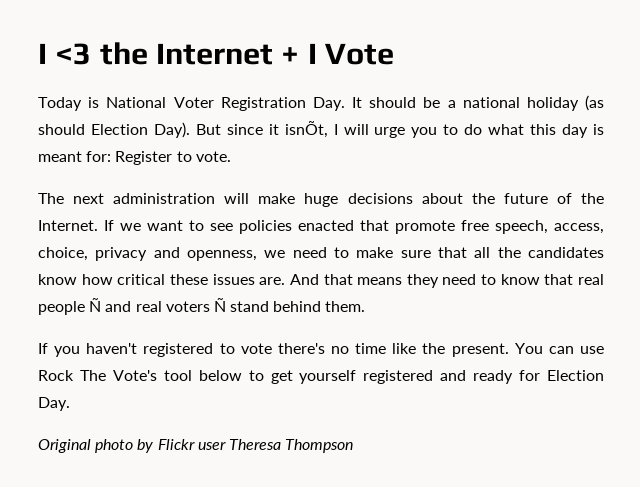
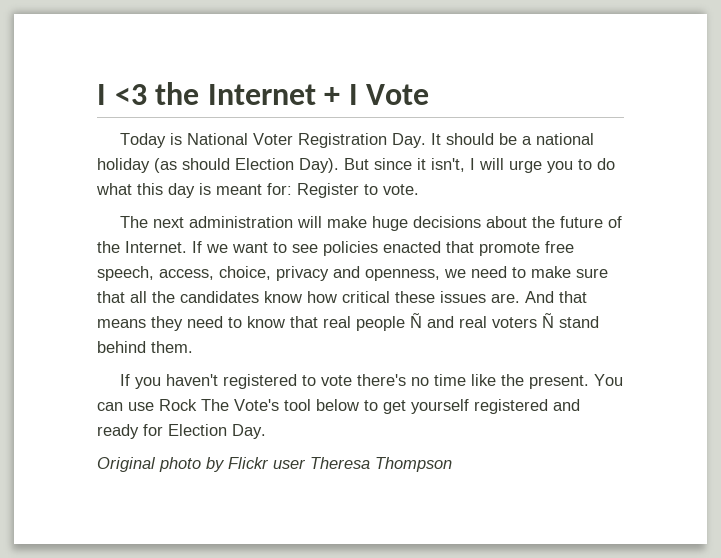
- But since it isnÕt, I will urge you to do what this day is meant for: Register to vote.
+ But since it isn't, I will urge you to do what this day is meant for: Register to vote.

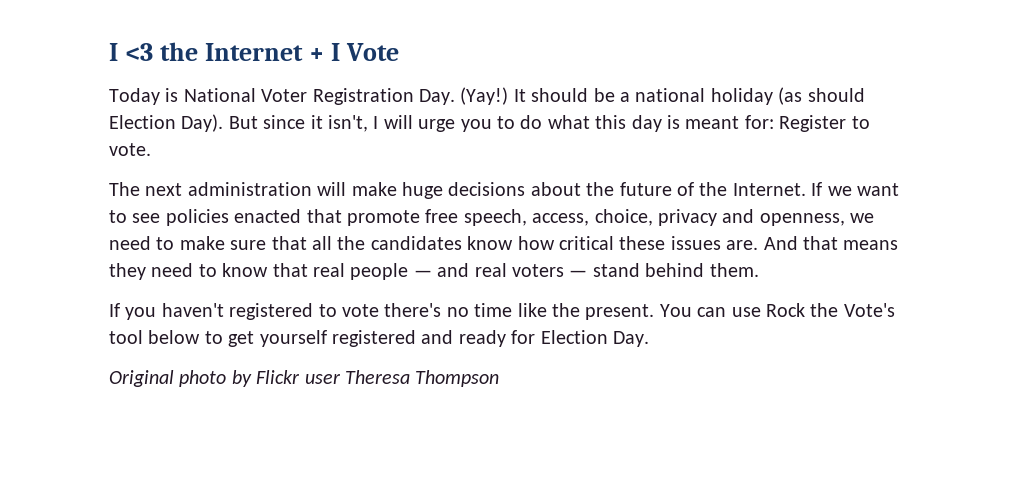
- Today is National Voter Registration Day. It should be a national holiday (as should Election Day).
+ Today is National Voter Registration Day. (Yay!) It should be a national holiday (as should Election Day).
- And that means they need to know that real people Ñ and real voters Ñ stand behind them.
+ And that means they need to know that real people — and real voters — stand behind them.
- You can use Rock The Vote's tool below to get yourself registered and ready for Election Day.
+ You can use Rock the Vote's tool below to get yourself registered and ready for Election Day.

